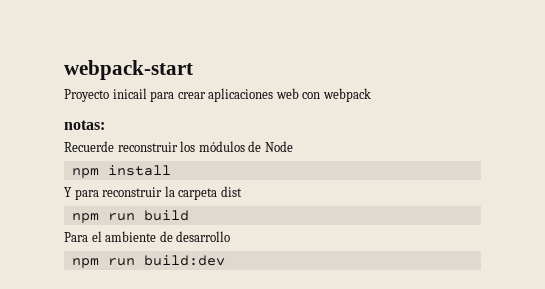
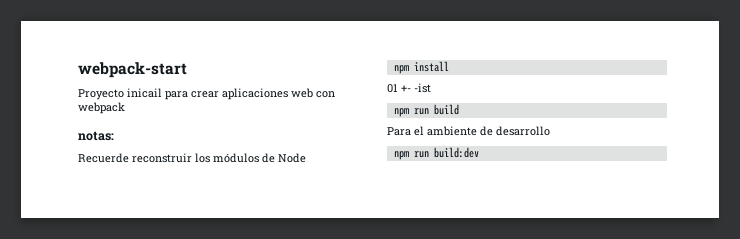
- Y para reconstruir la carpeta dist
+ 01 +- -ist

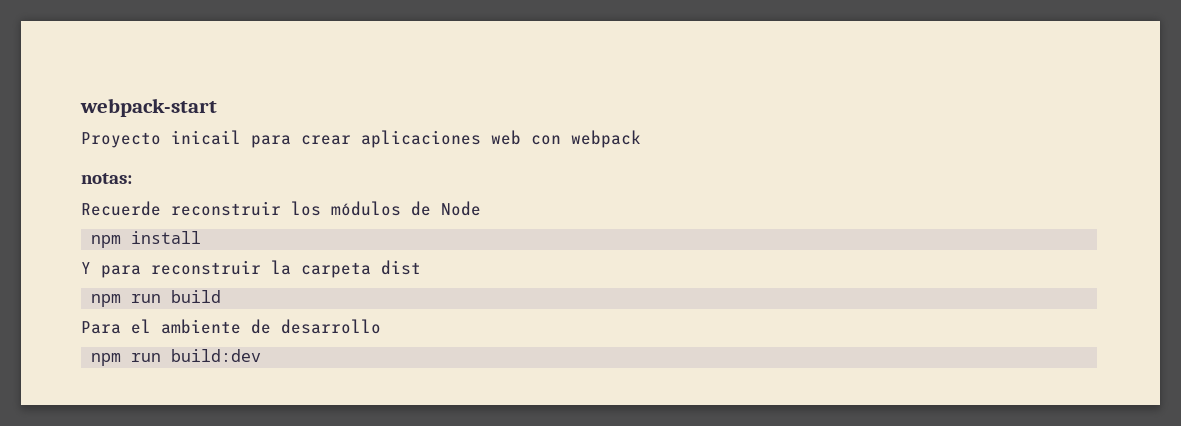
- 01 +- -ist
+ Y para reconstruir la carpeta dist

